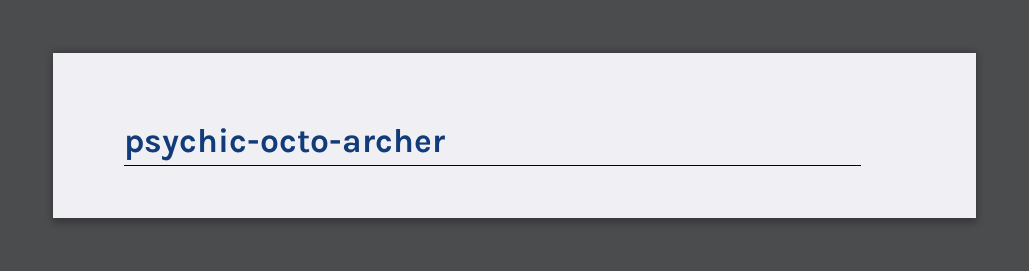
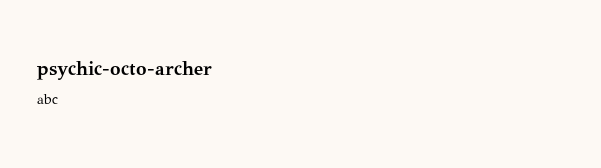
+ abc

